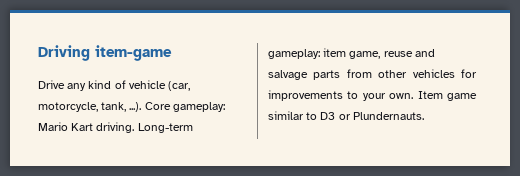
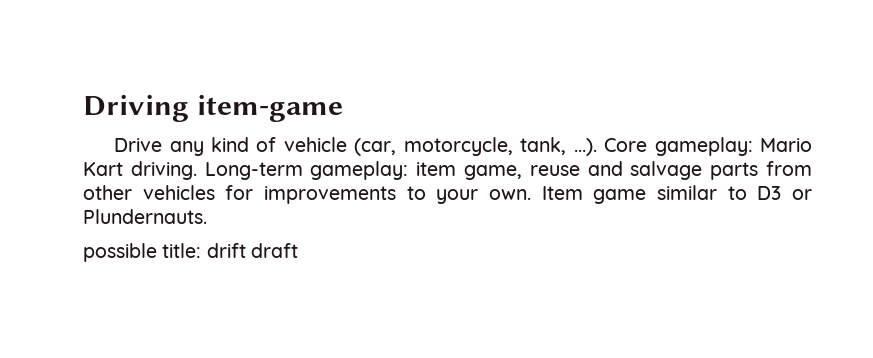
+ possible title: drift draft

